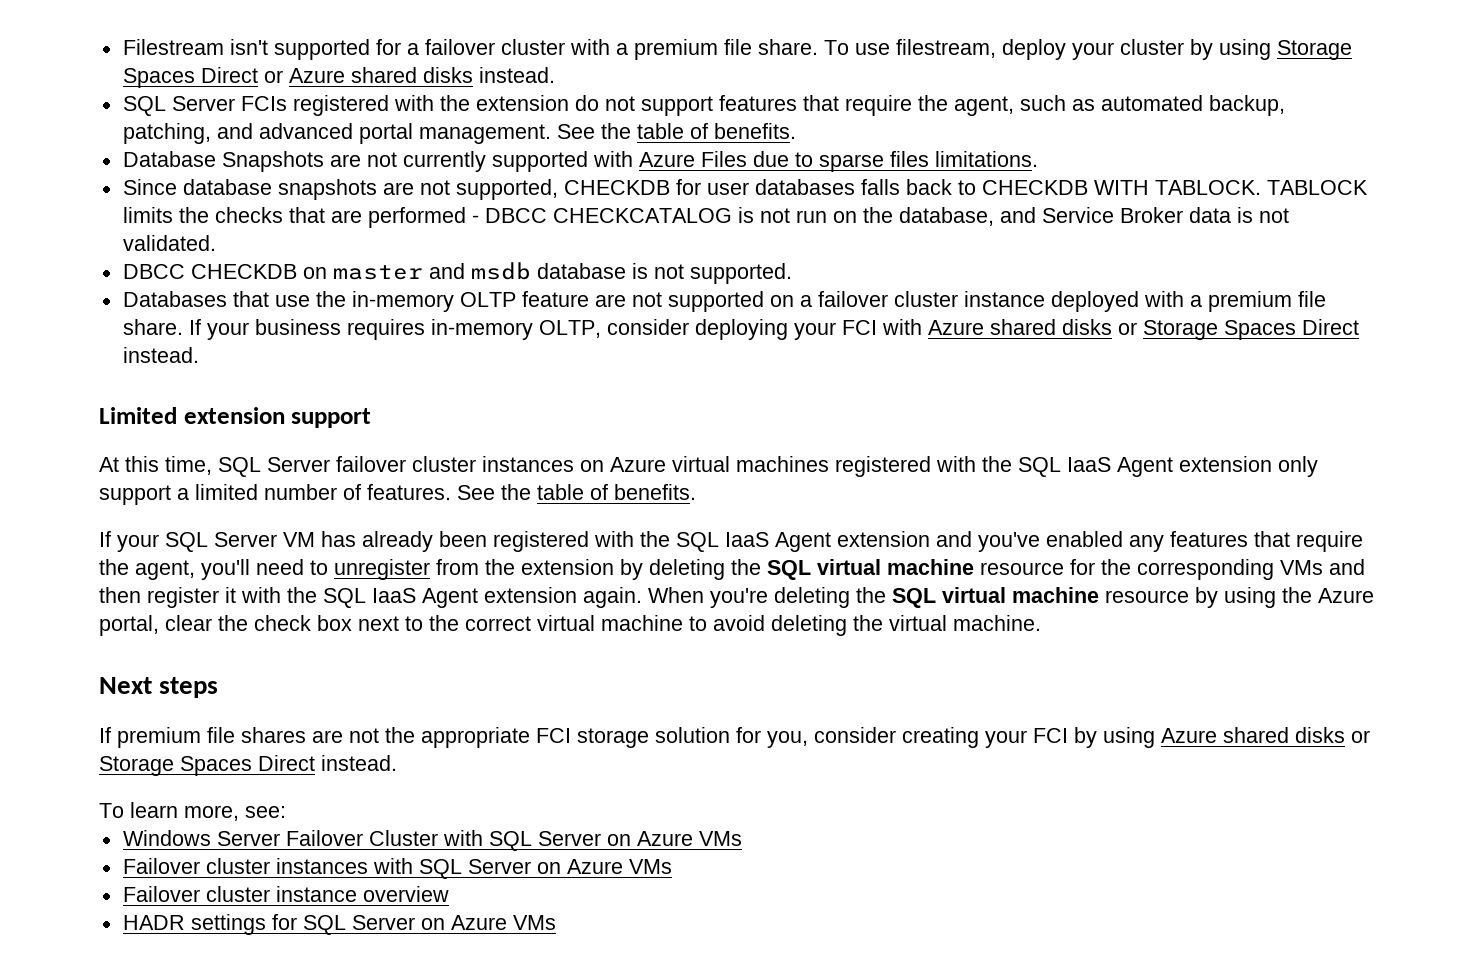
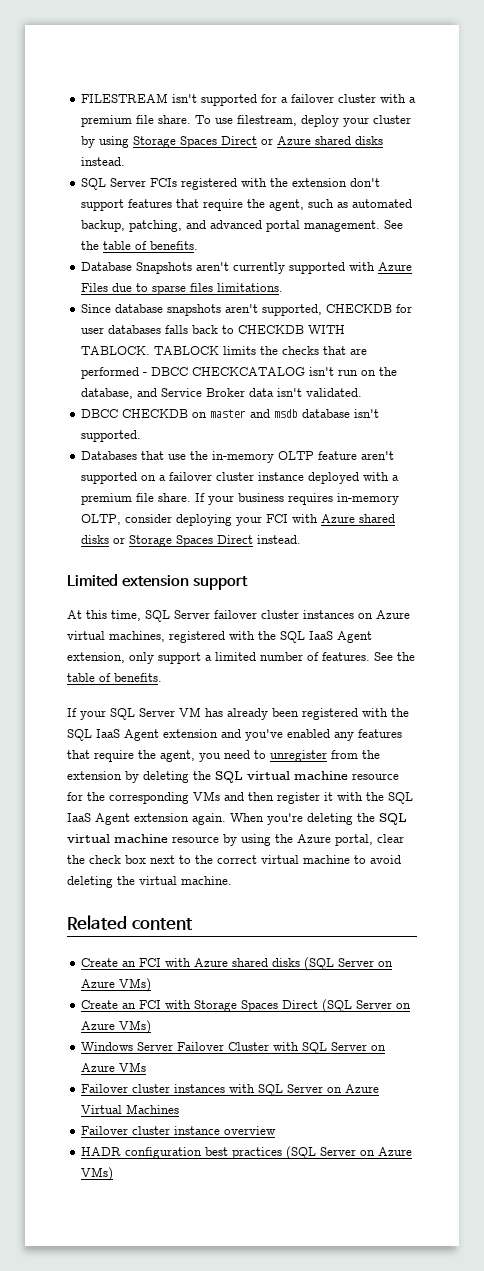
- Filestream isn't supported for a failover cluster with a premium file share.
+ FILESTREAM isn't supported for a failover cluster with a premium file share.
- SQL Server FCIs registered with the extension do not support features that require the agent, such as automated backup, patching, and advanced portal management.
+ SQL Server FCIs registered with the extension don't support features that require the agent, such as automated backup, patching, and advanced portal management.
- Database Snapshots are not currently supported with Azure Files due to sparse files limitations.
+ Database Snapshots aren't currently supported with Azure Files due to sparse files limitations.
- Since database snapshots are not supported, CHECKDB for user databases falls back to CHECKDB WITH TABLOCK.
+ Since database snapshots aren't supported, CHECKDB for user databases falls back to CHECKDB WITH TABLOCK.
- TABLOCK limits the checks that are performed - DBCC CHECKCATALOG is not run on the database, and Service Broker data is not validated.
+ TABLOCK limits the checks that are performed - DBCC CHECKCATALOG isn't run on the database, and Service Broker data isn't validated.
- DBCC CHECKDB on master and msdb database is not supported.
+ DBCC CHECKDB on master and msdb database isn't supported.
- Databases that use the in-memory OLTP feature are not supported on a failover cluster instance deployed with a premium file share.
+ Databases that use the in-memory OLTP feature aren't supported on a failover cluster instance deployed with a premium file share.
- At this time, SQL Server failover cluster instances on Azure virtual machines registered with the SQL IaaS Agent extension only support a limited number of features.
+ At this time, SQL Server failover cluster instances on Azure virtual machines, registered with the SQL IaaS Agent extension, only support a limited number of features.
- If your SQL Server VM has already been registered with the SQL IaaS Agent extension and you've enabled any features that require the agent, you'll need to unregister from the extension by deleting the SQL virtual machine resource for the corresponding VMs and then register it with the SQL IaaS Agent extension again.
+ If your SQL Server VM has already been registered with the SQL IaaS Agent extension and you've enabled any features that require the agent, you need to unregister from the extension by deleting the SQL virtual machine resource for the corresponding VMs and then register it with the SQL IaaS Agent extension again.
- Next steps
- If premium file shares are not the appropriate FCI storage solution for you, consider creating your FCI by using Azure shared disks or Storage Spaces Direct instead.
- To learn more, see:
+ Related content
+ Create an FCI with Azure shared disks (SQL Server on Azure VMs)
+ Create an FCI with Storage Spaces Direct (SQL Server on Azure VMs)
- Failover cluster instances with SQL Server on Azure VMs
+ Failover cluster instances with SQL Server on Azure Virtual Machines
- HADR settings for SQL Server on Azure VMs
+ HADR configuration best practices (SQL Server on Azure VMs)

